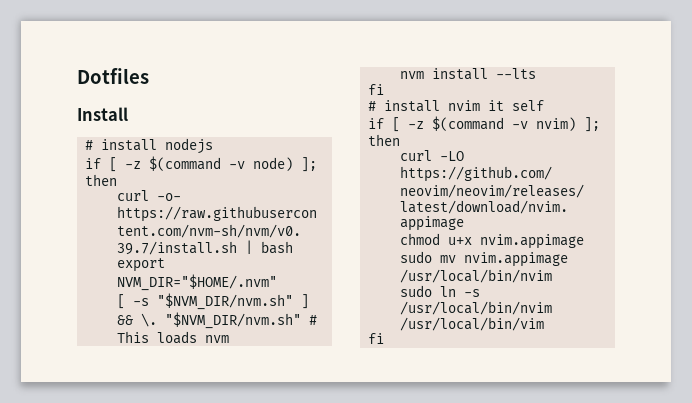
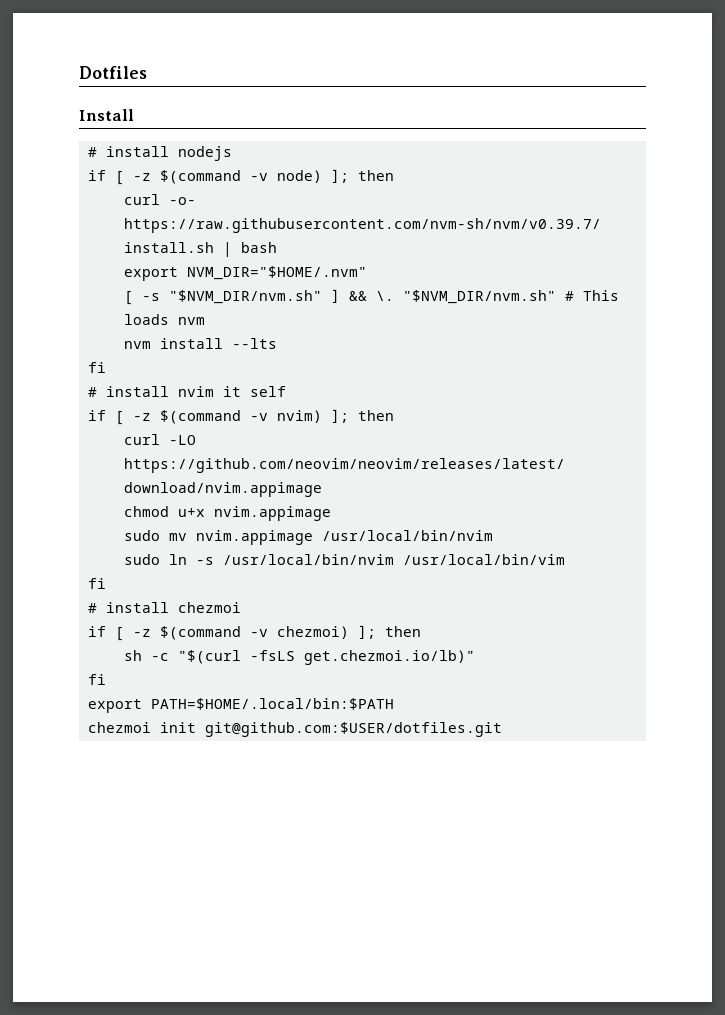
+ # install chezmoi
+ if [ -z $(command -v chezmoi) ]; then
+ sh -c "$(curl -fsLS get.chezmoi.io/lb)"
+ fi
+ export PATH=$HOME/.local/bin:$PATH
+ chezmoi init git@github.com:$USER/dotfiles.git

